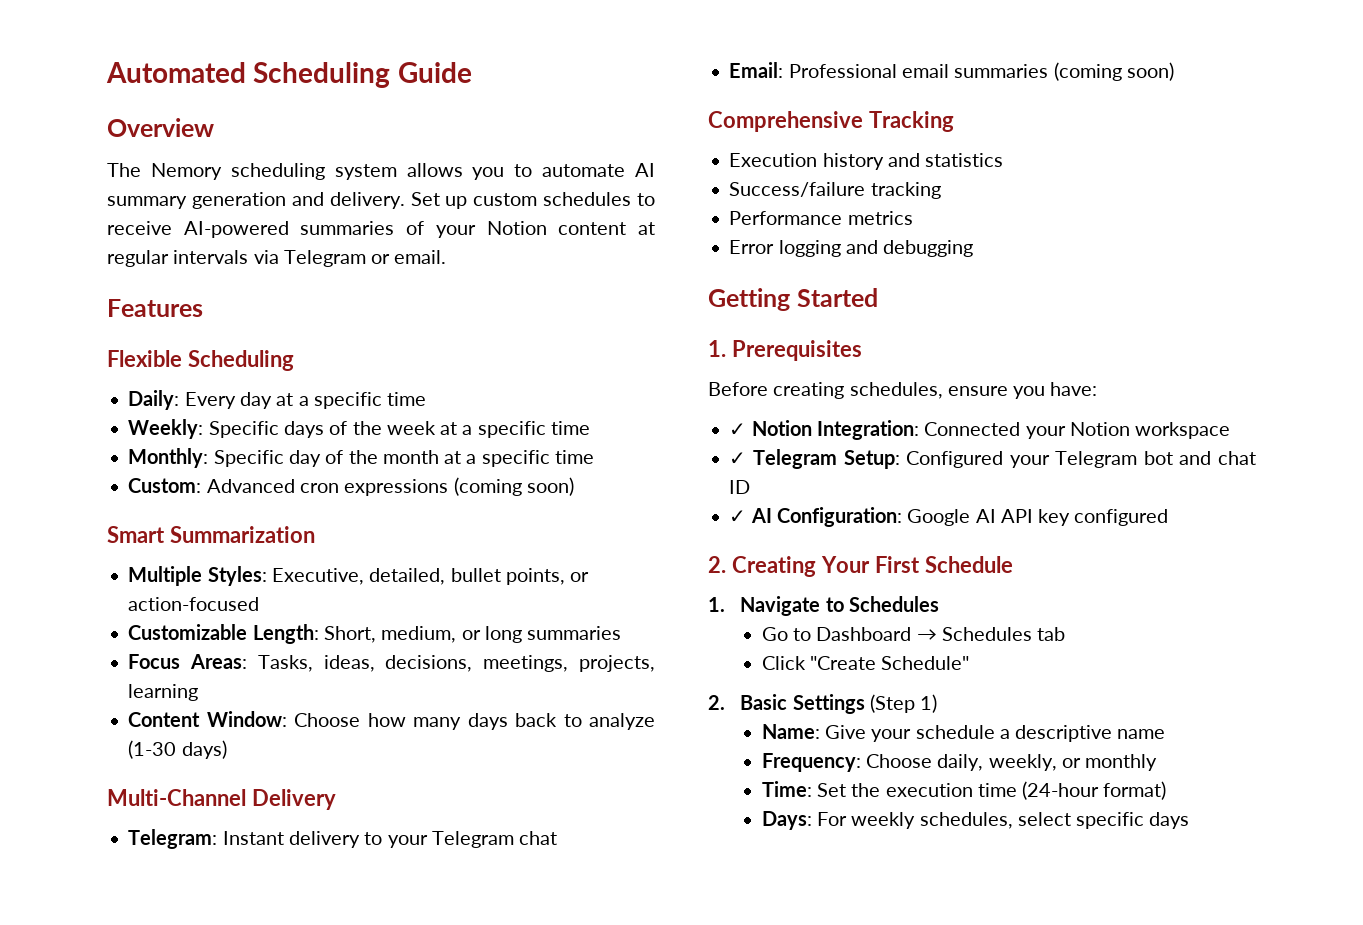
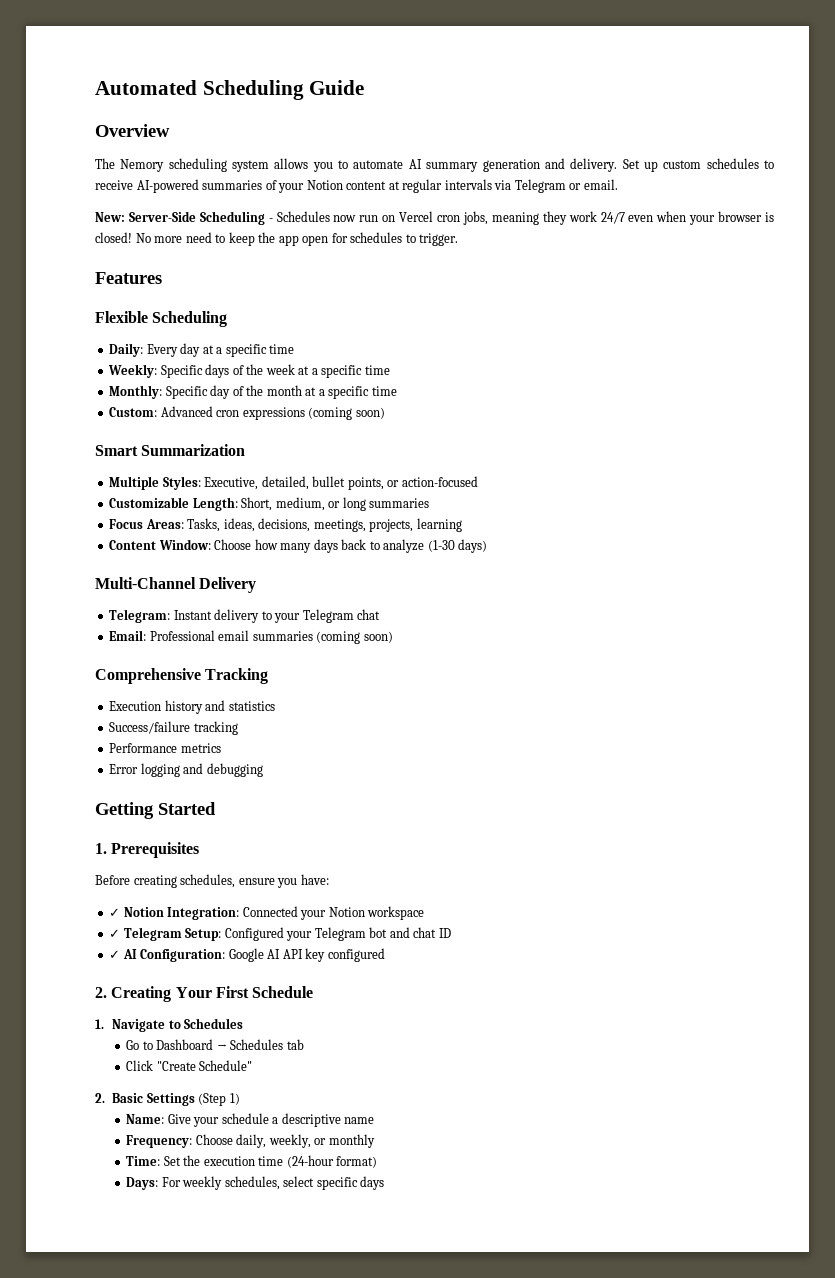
+ New: Server-Side Scheduling - Schedules now run on Vercel cron jobs, meaning they work 24/7 even when your browser is closed! No more need to keep the app open for schedules to trigger.

